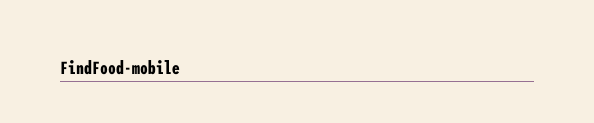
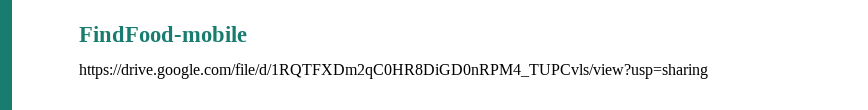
+ https://drive.google.com/file/d/1RQTFXDm2qC0HR8DiGD0nRPM4_TUPCvls/view?usp=sharing

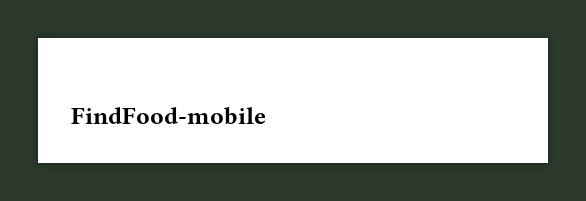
- https://drive.google.com/file/d/1RQTFXDm2qC0HR8DiGD0nRPM4_TUPCvls/view?usp=sharing

